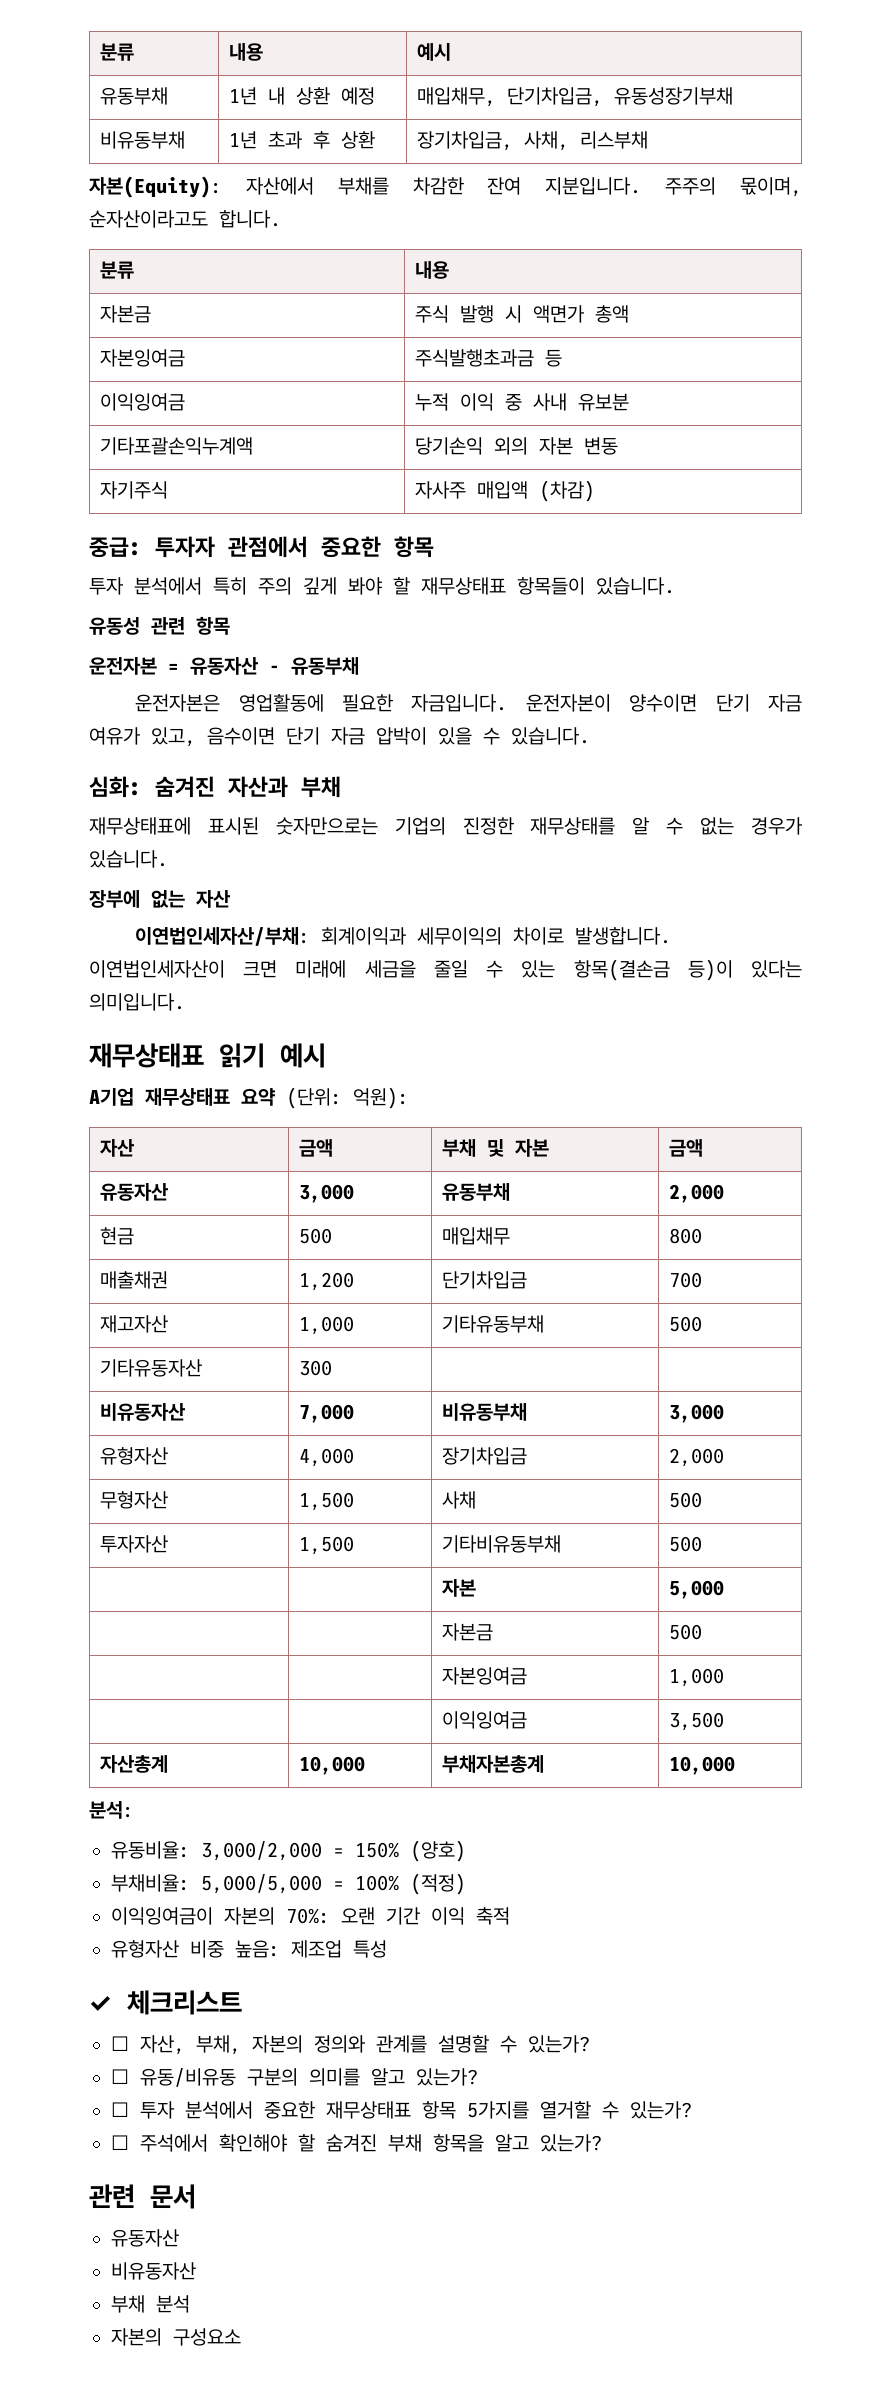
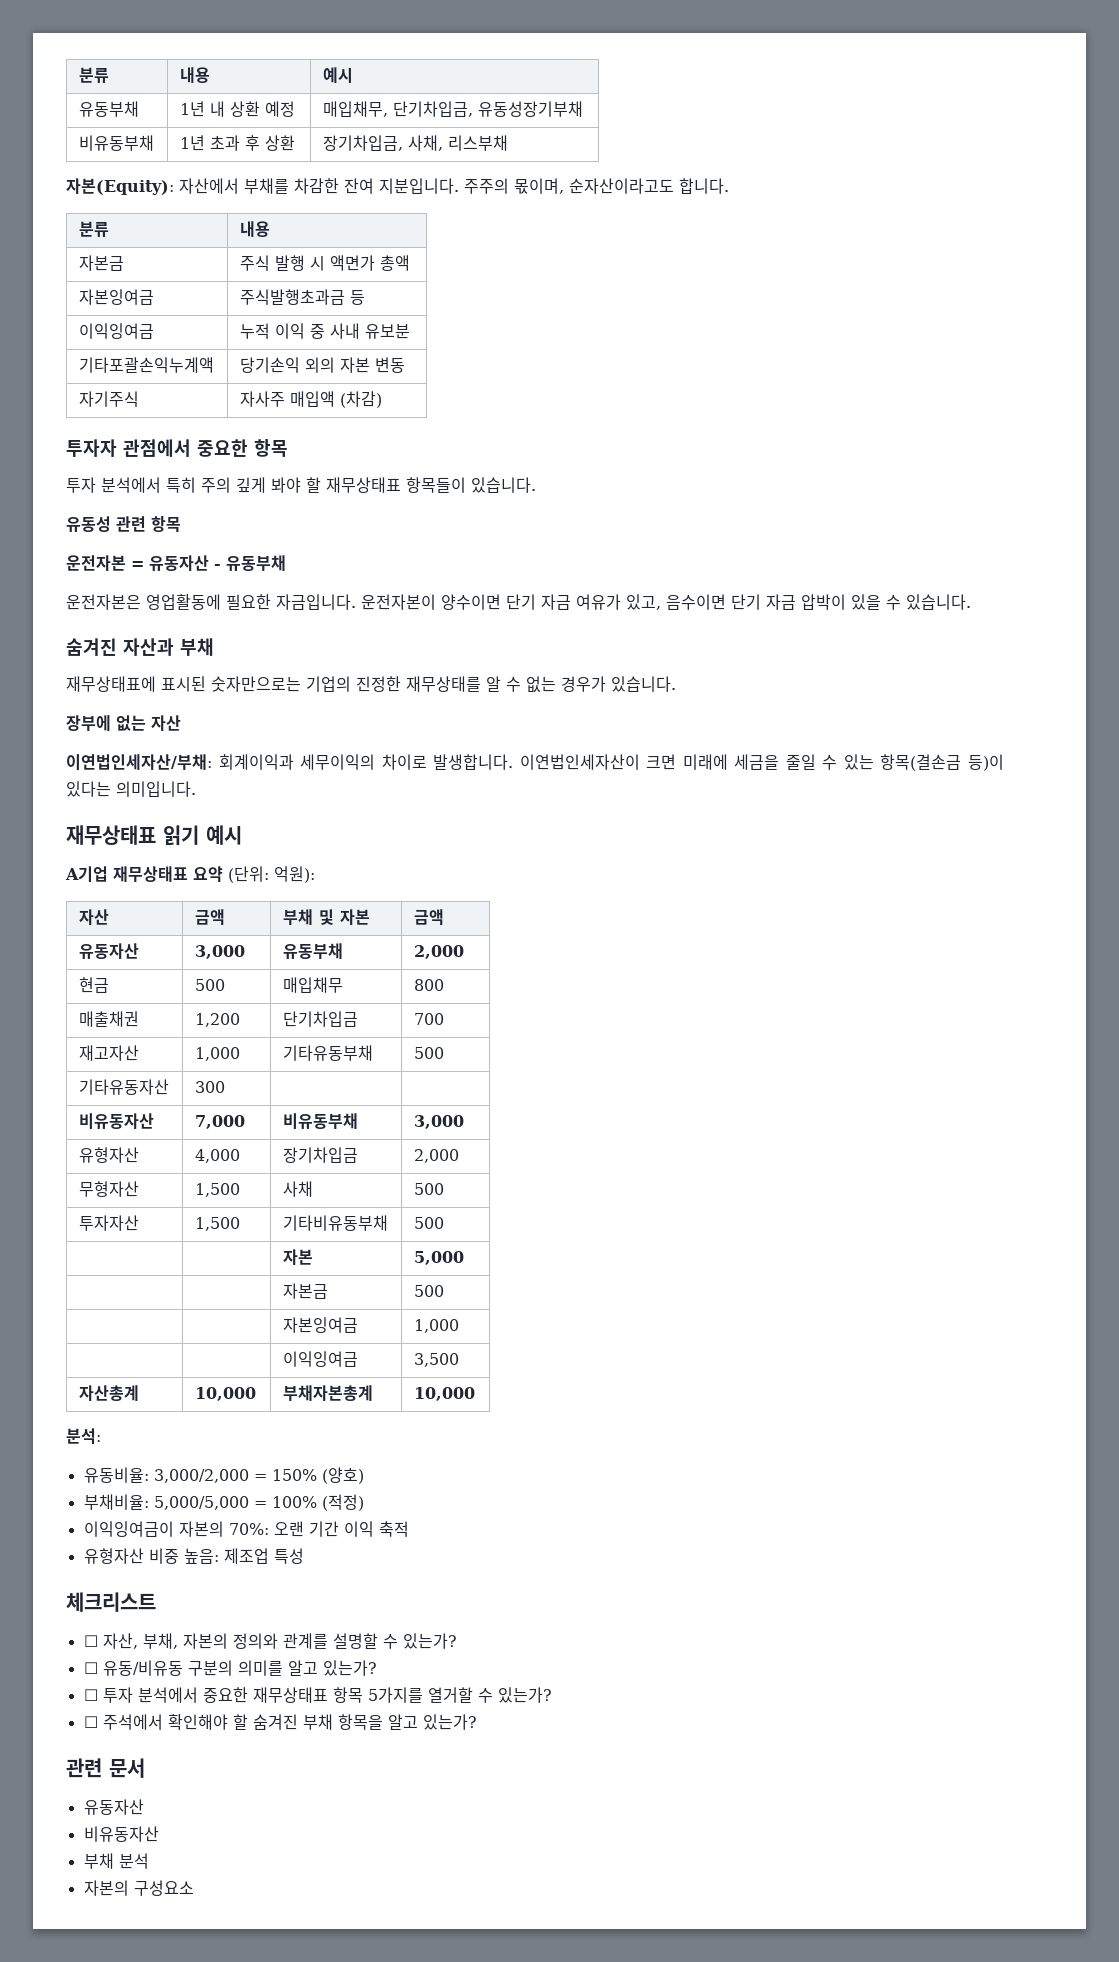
- 중급: 투자자 관점에서 중요한 항목
+ 투자자 관점에서 중요한 항목
- 심화: 숨겨진 자산과 부채
+ 숨겨진 자산과 부채
- ✓ 체크리스트
+ 체크리스트

